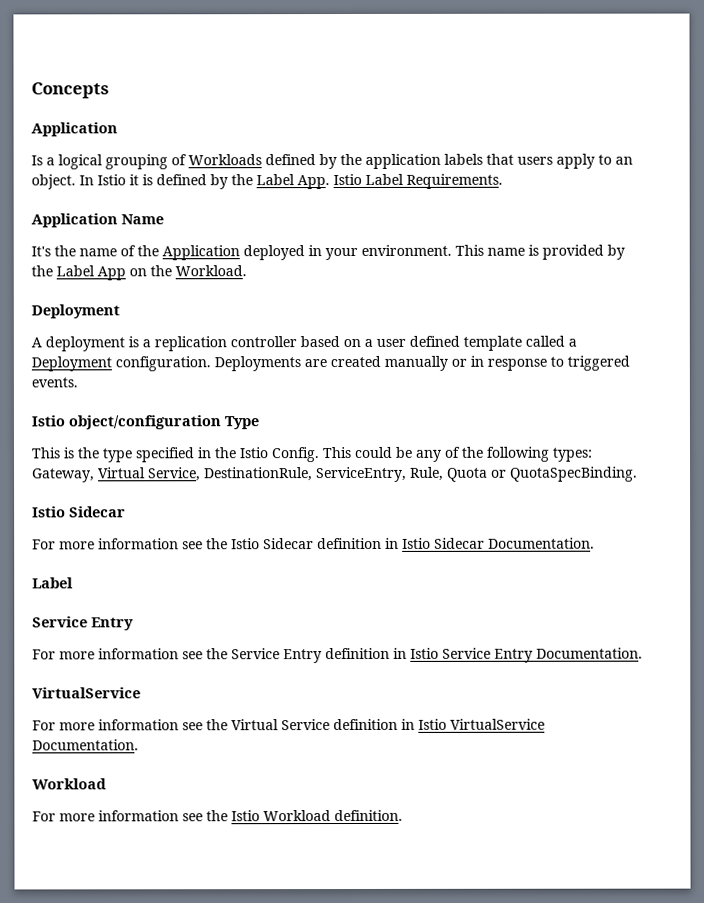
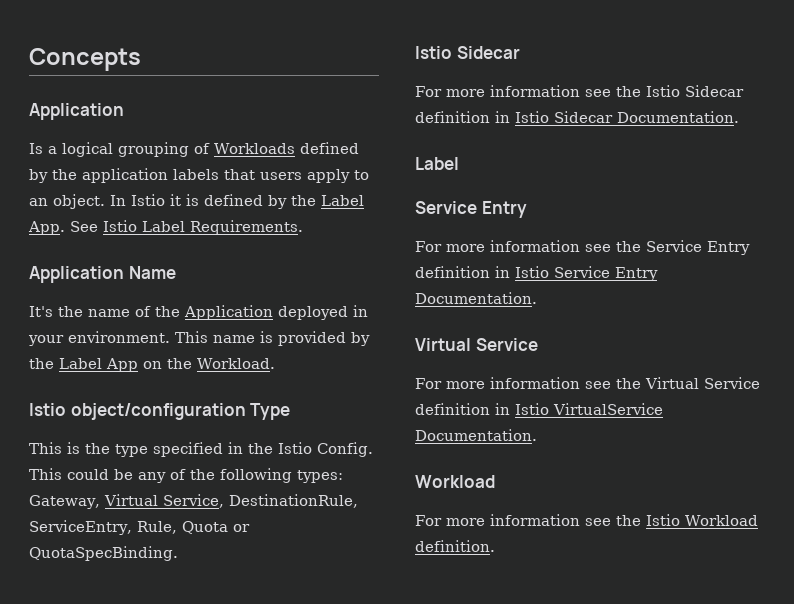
- In Istio it is defined by the Label App. Istio Label Requirements.
+ In Istio it is defined by the Label App. See Istio Label Requirements.
  This name is provided by the Label App on the Workload.
- Deployment
- A deployment is a replication controller based on a user defined template called a Deployment configuration. Deployments are created manually or in response to triggered events.
  For more information see the Service Entry definition in Istio Service Entry Documentation.
- VirtualService
+ Virtual Service

